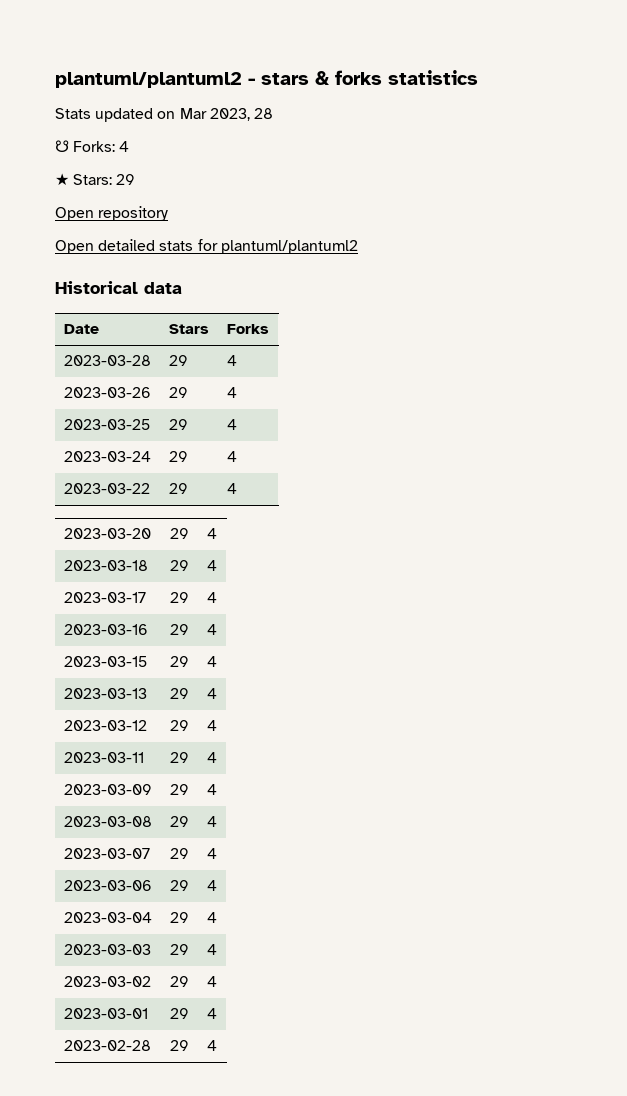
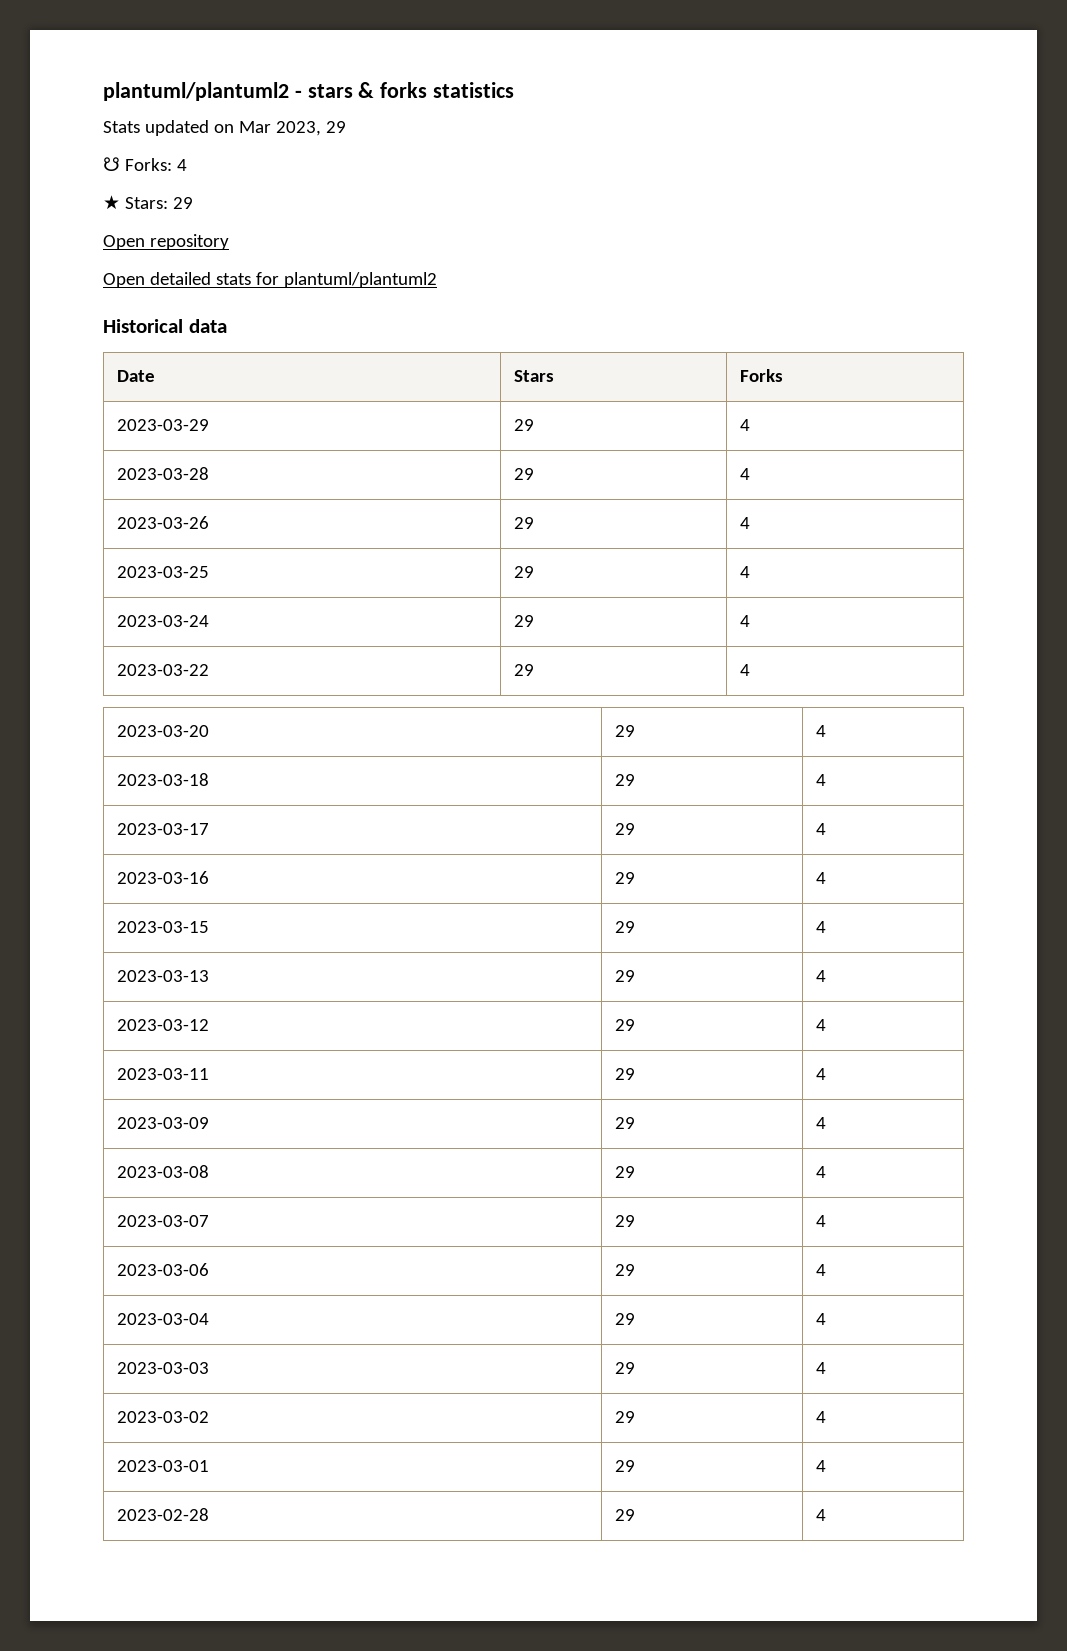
- Stats updated on Mar 2023, 28
+ Stats updated on Mar 2023, 29
+ 2023-03-29 | 29 | 4

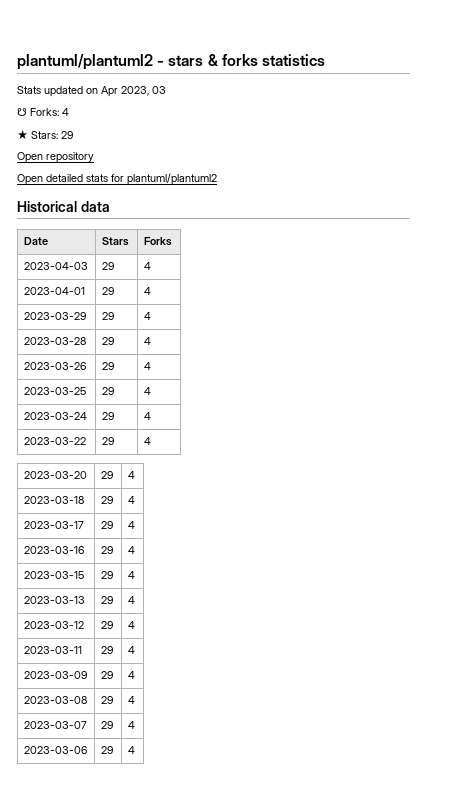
- Stats updated on Mar 2023, 29
+ Stats updated on Apr 2023, 03
+ 2023-04-03 | 29 | 4
+ 2023-04-01 | 29 | 4
- 2023-03-04 | 29 | 4
- 2023-03-03 | 29 | 4
- 2023-03-02 | 29 | 4
- 2023-03-01 | 29 | 4
- 2023-02-28 | 29 | 4

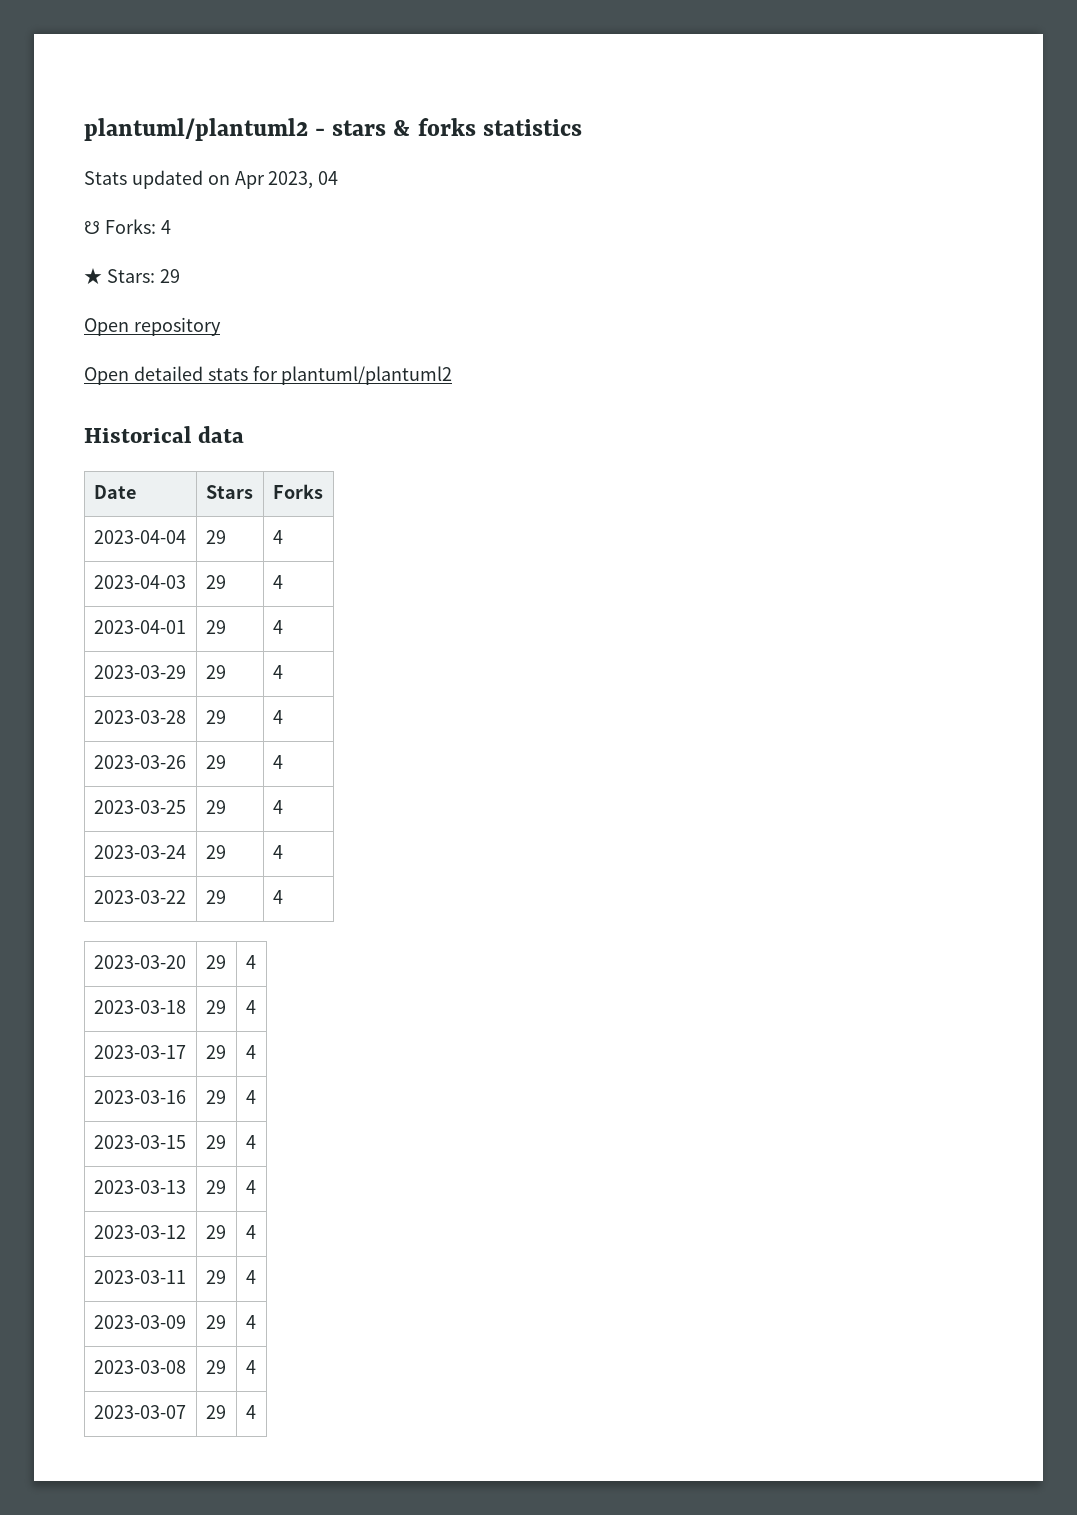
- Stats updated on Apr 2023, 03
+ Stats updated on Apr 2023, 04
+ 2023-04-04 | 29 | 4
- 2023-03-06 | 29 | 4

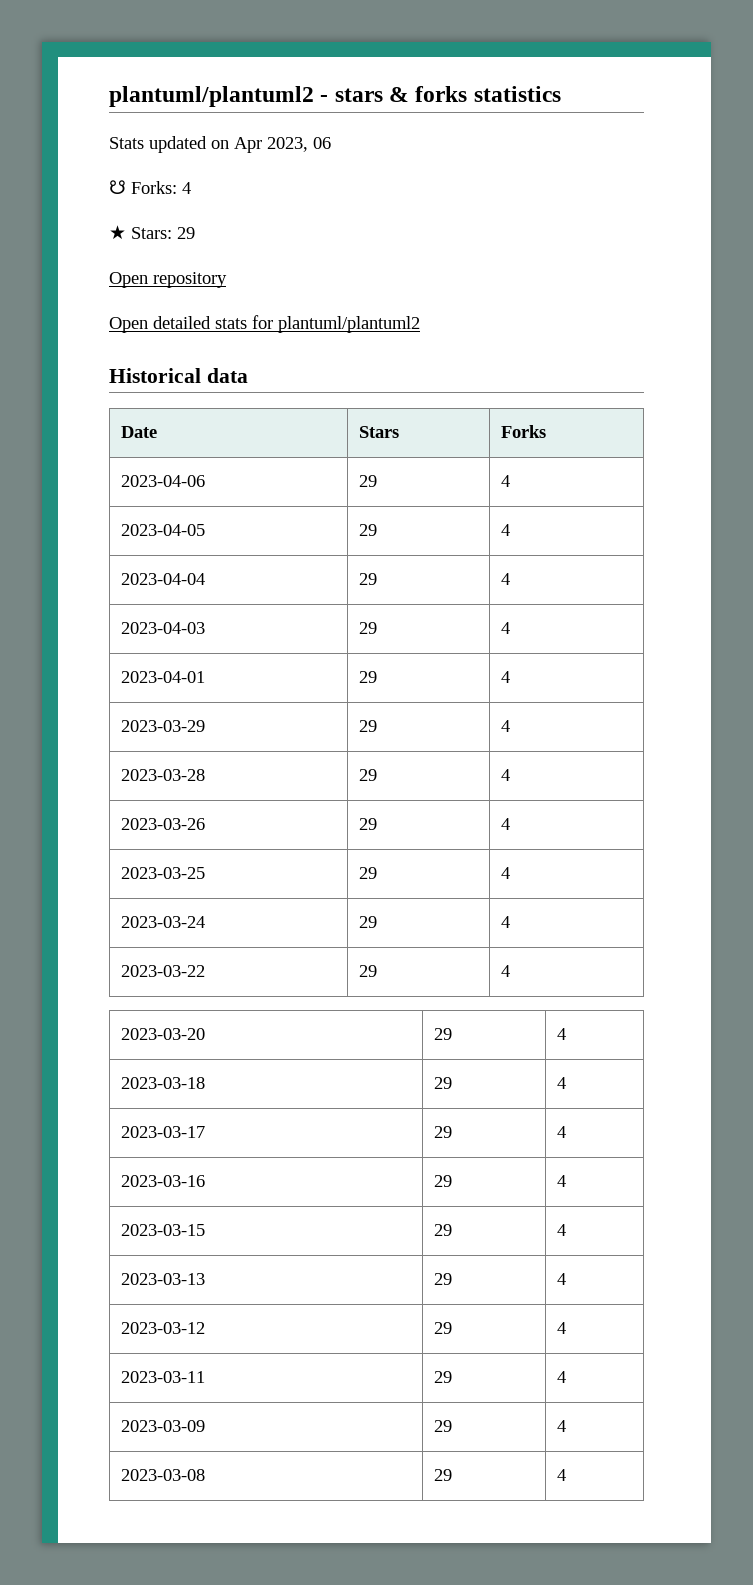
- Stats updated on Apr 2023, 04
+ Stats updated on Apr 2023, 06
+ 2023-04-06 | 29 | 4
+ 2023-04-05 | 29 | 4
- 2023-03-07 | 29 | 4

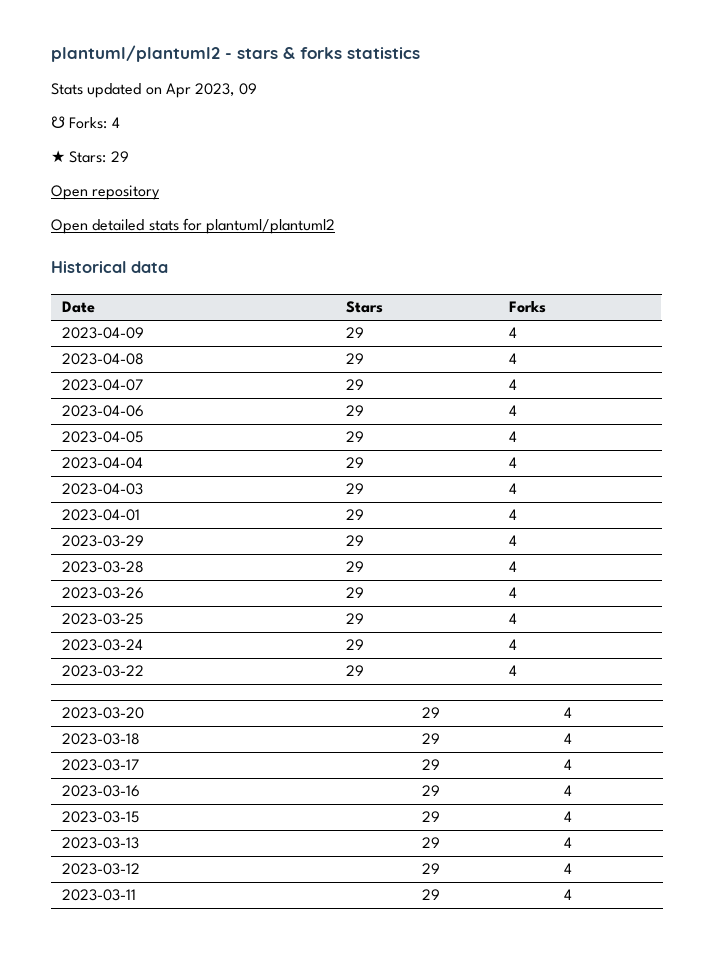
- Stats updated on Apr 2023, 06
+ Stats updated on Apr 2023, 09
+ 2023-04-09 | 29 | 4
+ 2023-04-08 | 29 | 4
+ 2023-04-07 | 29 | 4
- 2023-03-09 | 29 | 4
- 2023-03-08 | 29 | 4

